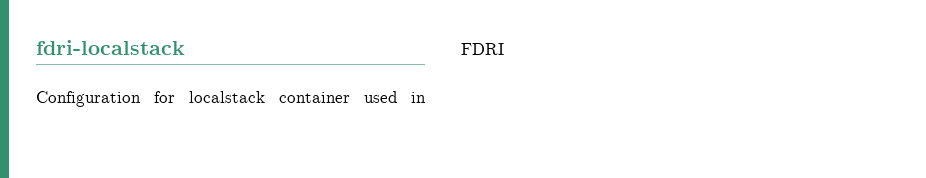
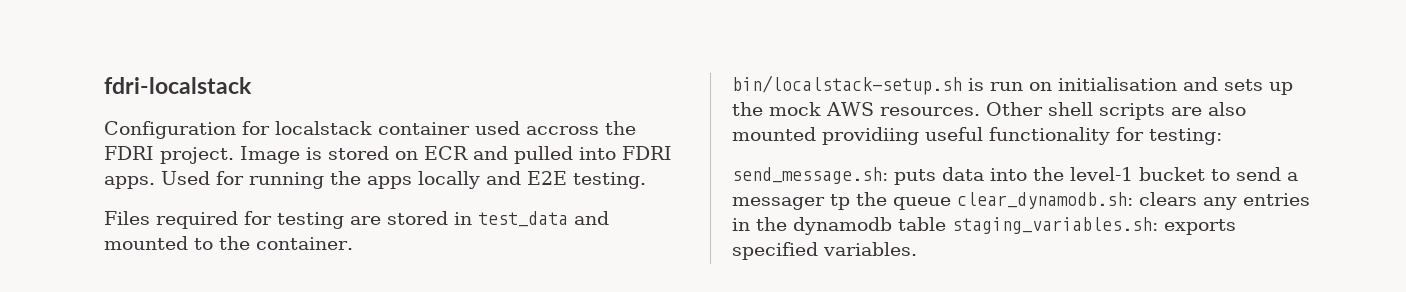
- Configuration for localstack container used in FDRI
+ Configuration for localstack container used accross the FDRI project. Image is stored on ECR and pulled into FDRI apps. Used for running the apps locally and E2E testing.
+ Files required for testing are stored in test_data and mounted to the container.
+ bin/localstack-setup.sh is run on initialisation and sets up the mock AWS resources. Other shell scripts are also mounted providiing useful functionality for testing:
+ send_message.sh: puts data into the level-1 bucket to send a messager tp the queue clear_dynamodb.sh: clears any entries in the dynamodb table staging_variables.sh: exports specified variables.

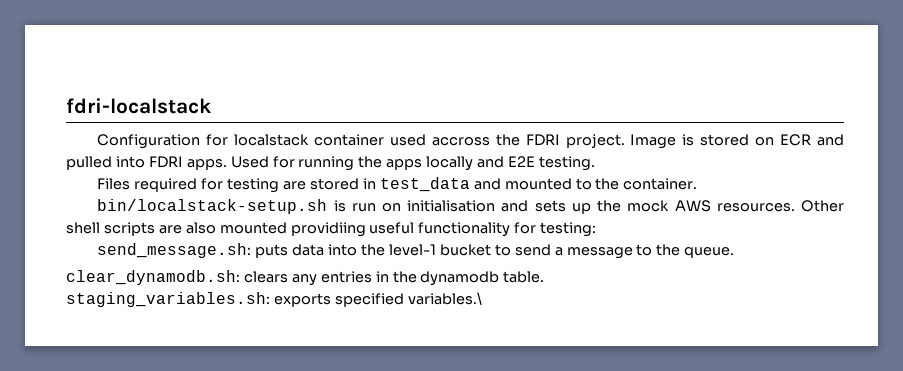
- send_message.sh: puts data into the level-1 bucket to send a messager tp the queue clear_dynamodb.sh: clears any entries in the dynamodb table staging_variables.sh: exports specified variables.
+ send_message.sh: puts data into the level-1 bucket to send a message to the queue.
+ clear_dynamodb.sh: clears any entries in the dynamodb table.
+ staging_variables.sh: exports specified variables.\

